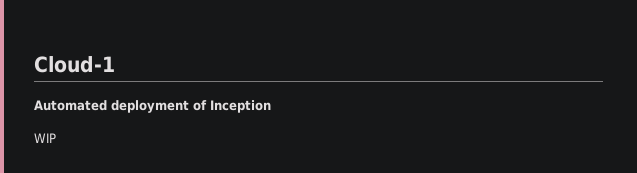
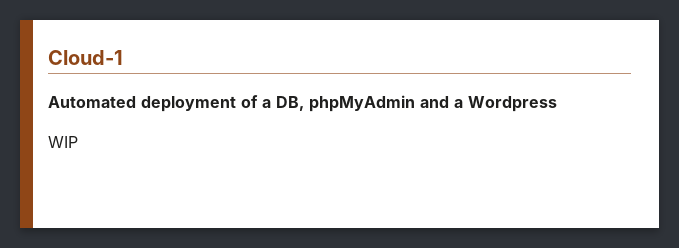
- Automated deployment of Inception
+ Automated deployment of a DB, phpMyAdmin and a Wordpress

